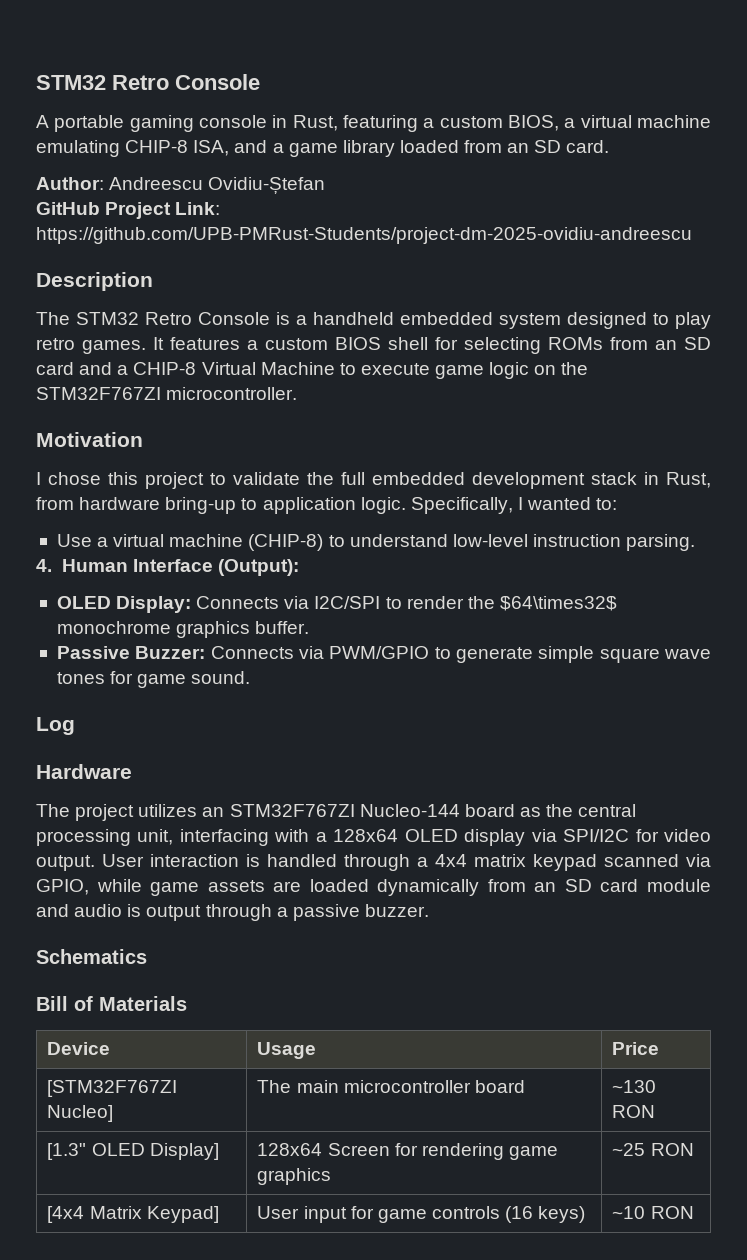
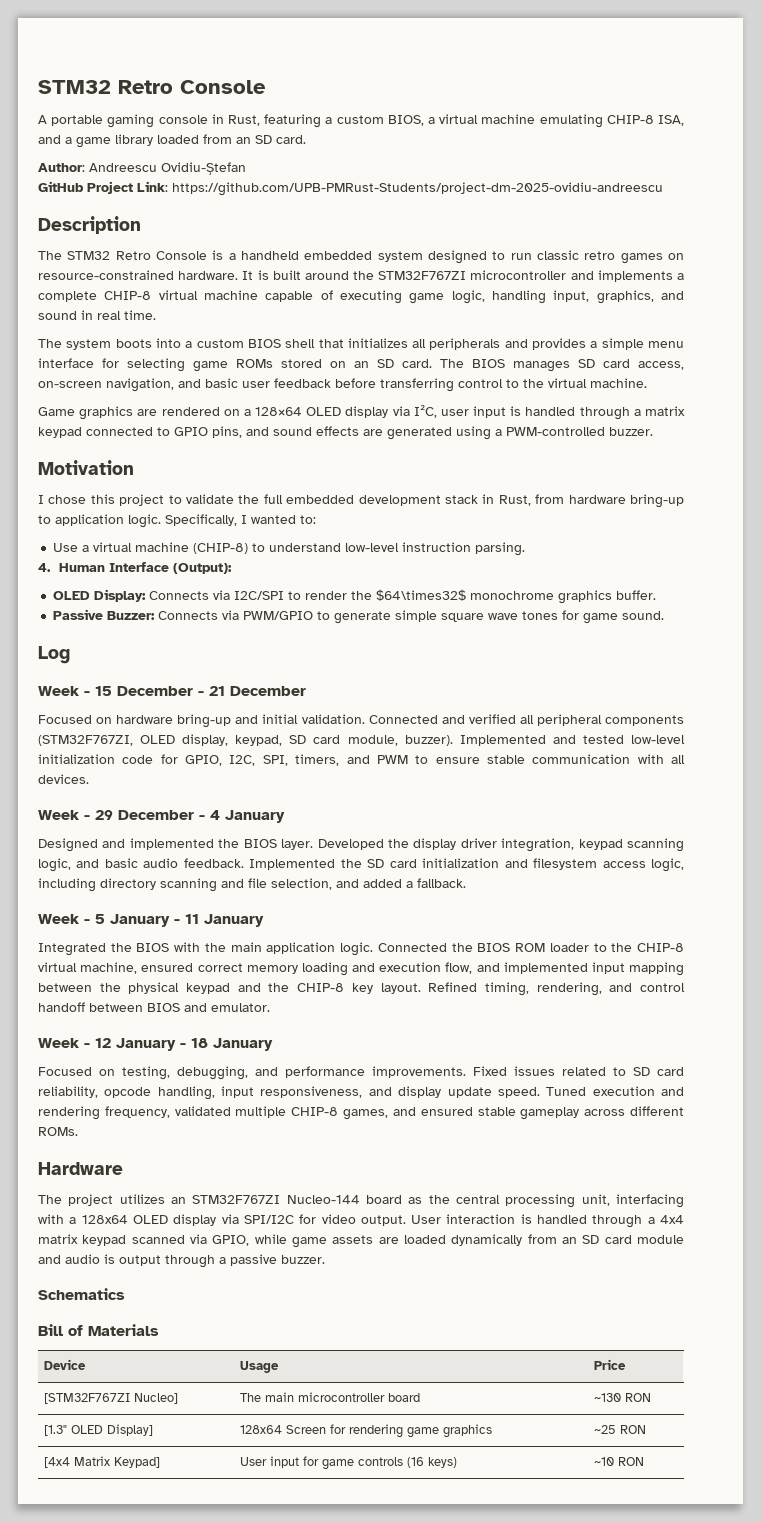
- The STM32 Retro Console is a handheld embedded system designed to play retro games. It features a custom BIOS shell for selecting ROMs from an SD card and a CHIP-8 Virtual Machine to execute game logic on the STM32F767ZI microcontroller.
+ The STM32 Retro Console is a handheld embedded system designed to run classic retro games on resource-constrained hardware. It is built around the STM32F767ZI microcontroller and implements a complete CHIP-8 virtual machine capable of executing game logic, handling input, graphics, and sound in real time.
+ The system boots into a custom BIOS shell that initializes all peripherals and provides a simple menu interface for selecting game ROMs stored on an SD card. The BIOS manages SD card access, on-screen navigation, and basic user feedback before transferring control to the virtual machine.
+ Game graphics are rendered on a 128×64 OLED display via I²C, user input is handled through a matrix keypad connected to GPIO pins, and sound effects are generated using a PWM-controlled buzzer.
+ Week - 15 December - 21 December
+ Focused on hardware bring-up and initial validation. Connected and verified all peripheral components (STM32F767ZI, OLED display, keypad, SD card module, buzzer). Implemented and tested low-level initialization code for GPIO, I2C, SPI, timers, and PWM to ensure stable communication with all devices.
+ Week - 29 December - 4 January
+ Designed and implemented the BIOS layer. Developed the display driver integration, keypad scanning logic, and basic audio feedback. Implemented the SD card initialization and filesystem access logic, including directory scanning and file selection, and added a fallback.
+ Week - 5 January - 11 January
+ Integrated the BIOS with the main application logic. Connected the BIOS ROM loader to the CHIP-8 virtual machine, ensured correct memory loading and execution flow, and implemented input mapping between the physical keypad and the CHIP-8 key layout. Refined timing, rendering, and control handoff between BIOS and emulator.
+ Week - 12 January - 18 January
+ Focused on testing, debugging, and performance improvements. Fixed issues related to SD card reliability, opcode handling, input responsiveness, and display update speed. Tuned execution and rendering frequency, validated multiple CHIP-8 games, and ensured stable gameplay across different ROMs.

